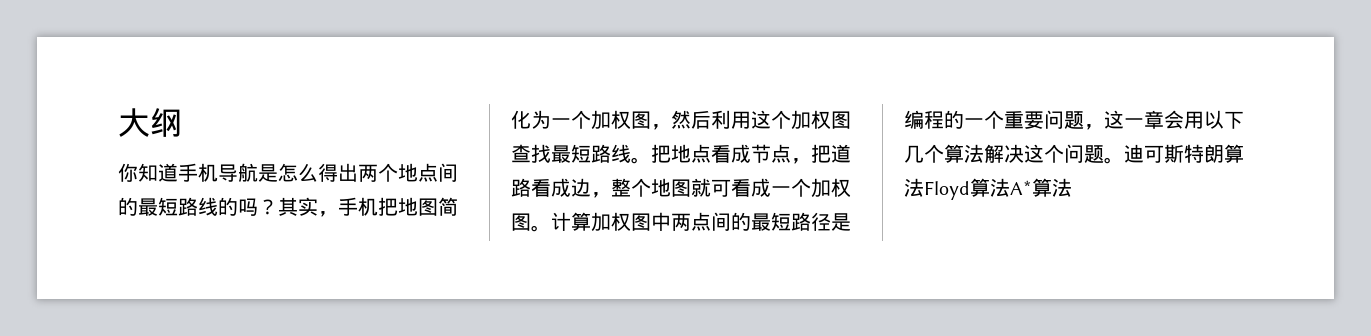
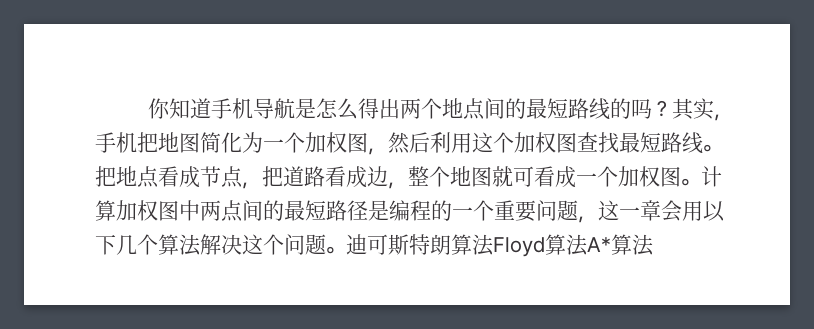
- 大纲

